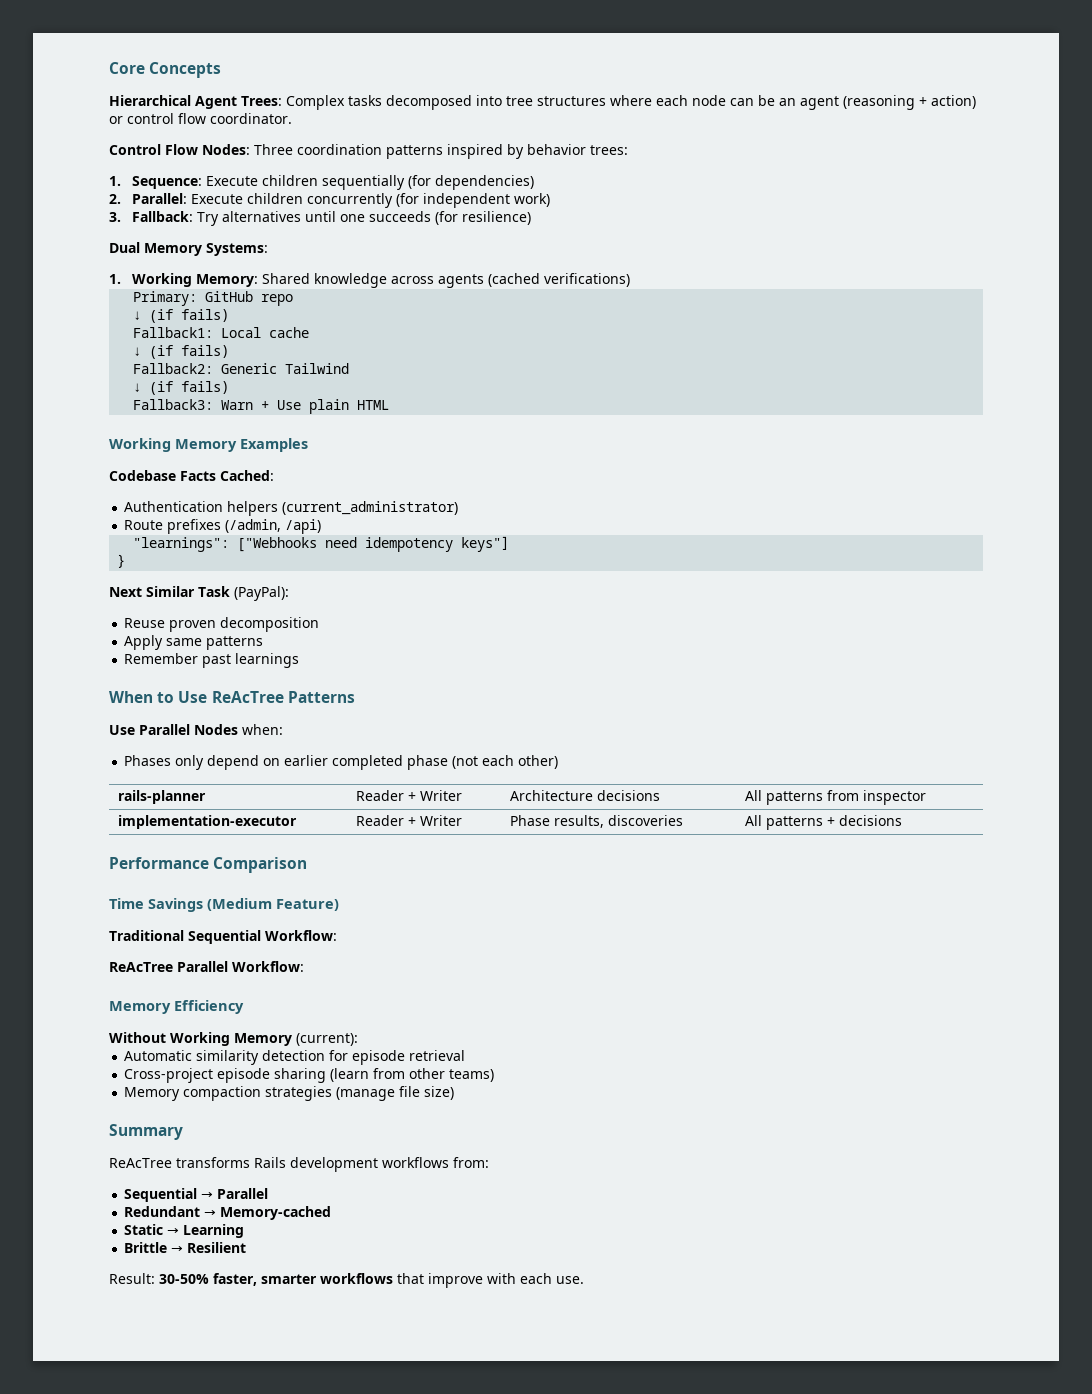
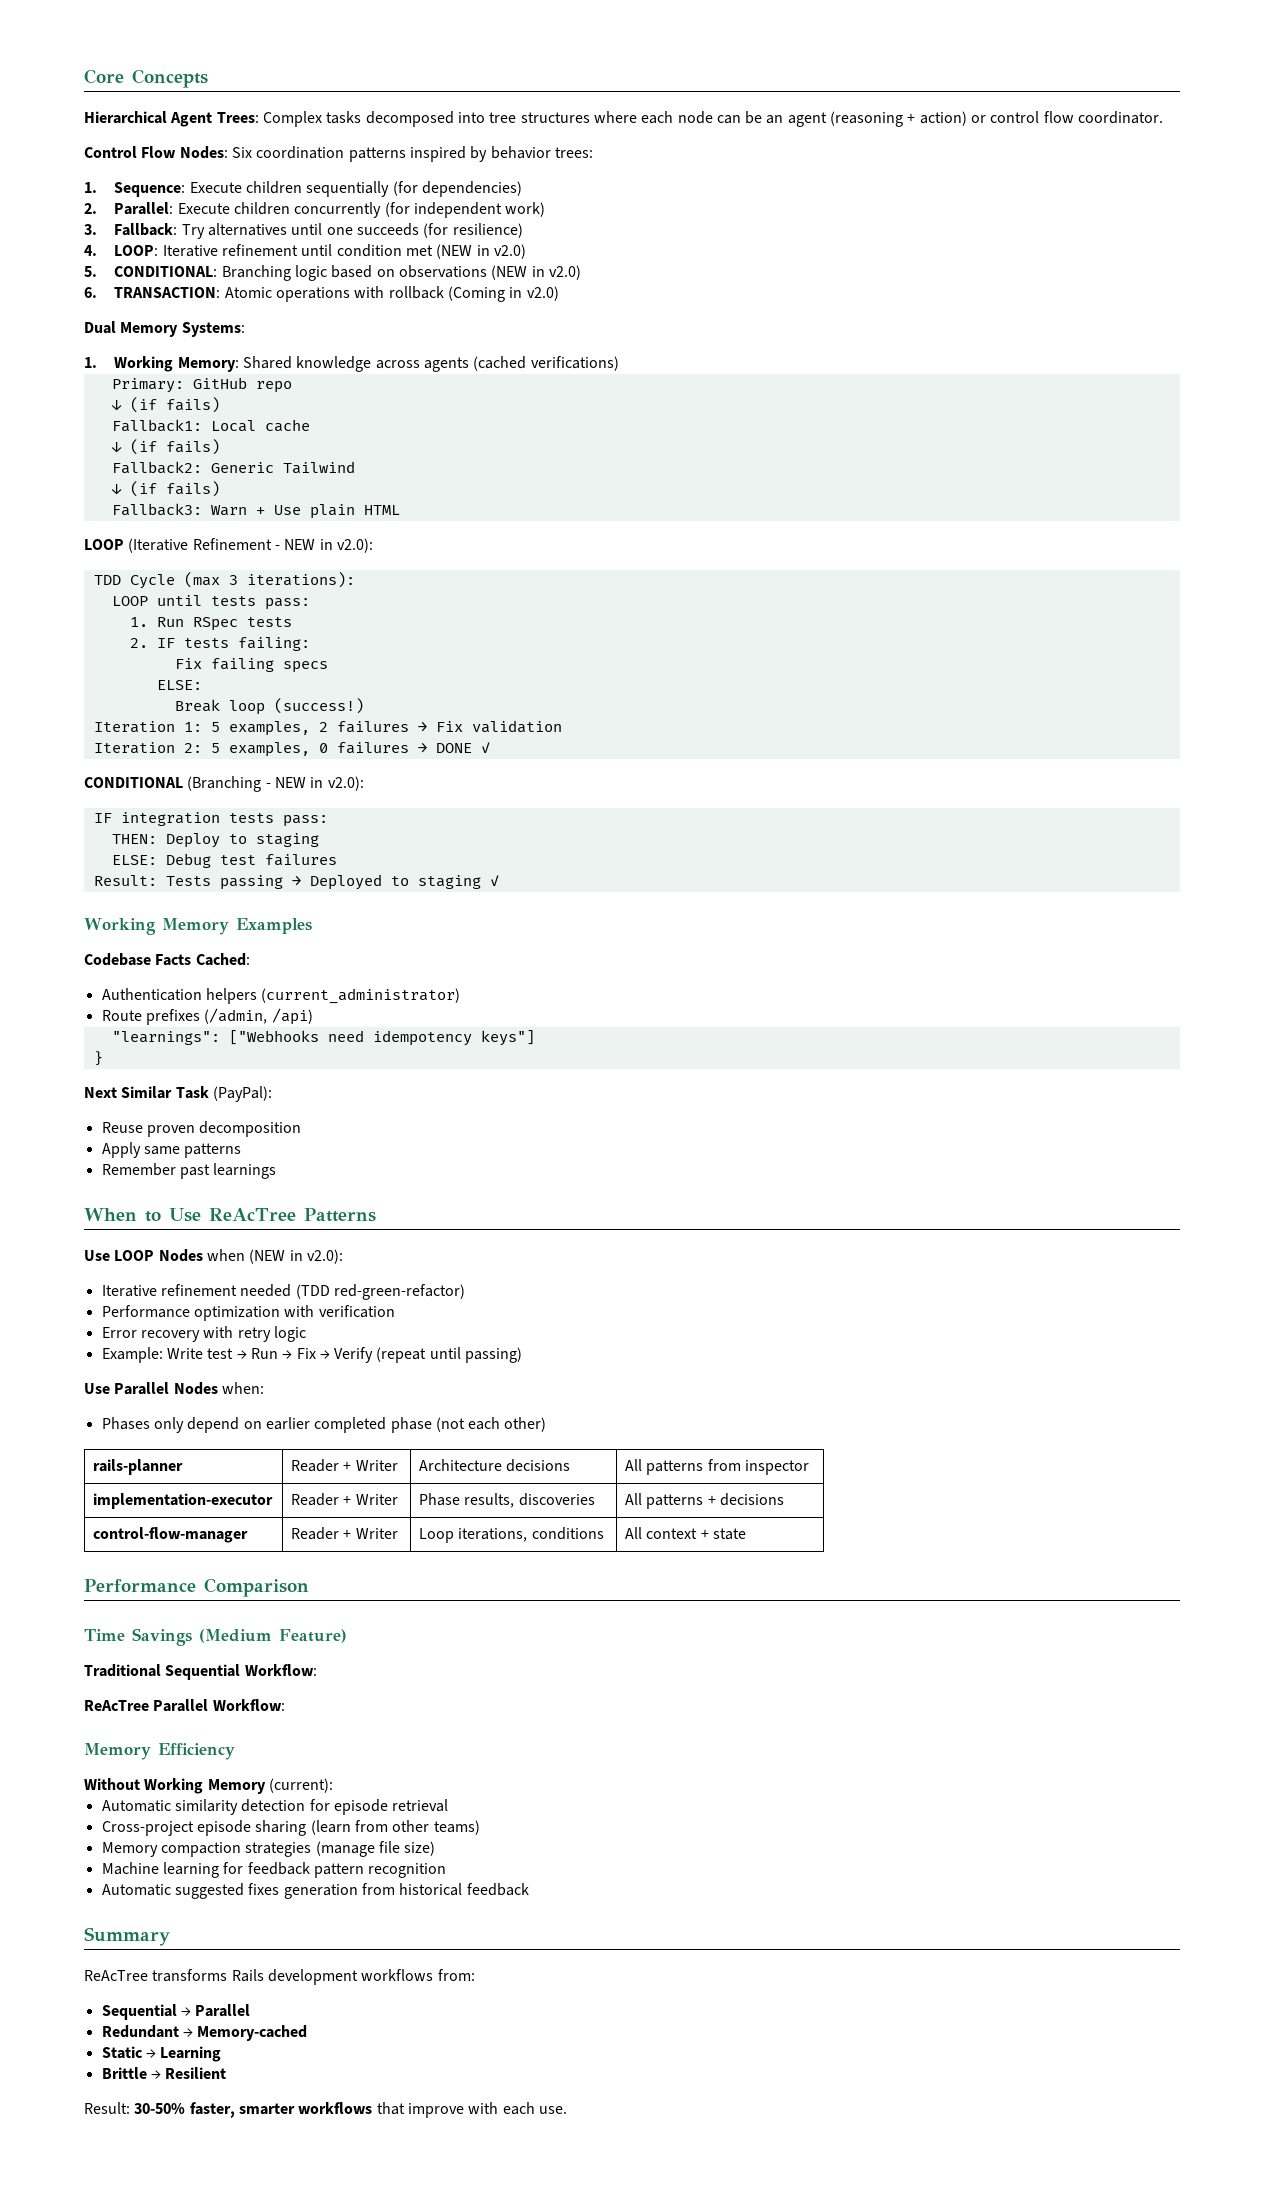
- Control Flow Nodes: Three coordination patterns inspired by behavior trees:
+ Control Flow Nodes: Six coordination patterns inspired by behavior trees:
+ 4. LOOP: Iterative refinement until condition met (NEW in v2.0)
+ 5. CONDITIONAL: Branching logic based on observations (NEW in v2.0)
+ 6. TRANSACTION: Atomic operations with rollback (Coming in v2.0)
+ LOOP (Iterative Refinement - NEW in v2.0):
+ TDD Cycle (max 3 iterations):
+ LOOP until tests pass:
+ 1. Run RSpec tests
+ 2. IF tests failing:
+ Fix failing specs
+ ELSE:
+ Break loop (success!)
+ Iteration 1: 5 examples, 2 failures → Fix validation
+ Iteration 2: 5 examples, 0 failures → DONE ✓
+ CONDITIONAL (Branching - NEW in v2.0):
+ IF integration tests pass:
+ THEN: Deploy to staging
+ ELSE: Debug test failures
+ Result: Tests passing → Deployed to staging ✓
+ Use LOOP Nodes when (NEW in v2.0):
+ Iterative refinement needed (TDD red-green-refactor)
+ Performance optimization with verification
+ Error recovery with retry logic
+ Example: Write test → Run → Fix → Verify (repeat until passing)
+ control-flow-manager | Reader + Writer | Loop iterations, conditions | All context + state
+ Machine learning for feedback pattern recognition
+ Automatic suggested fixes generation from historical feedback

